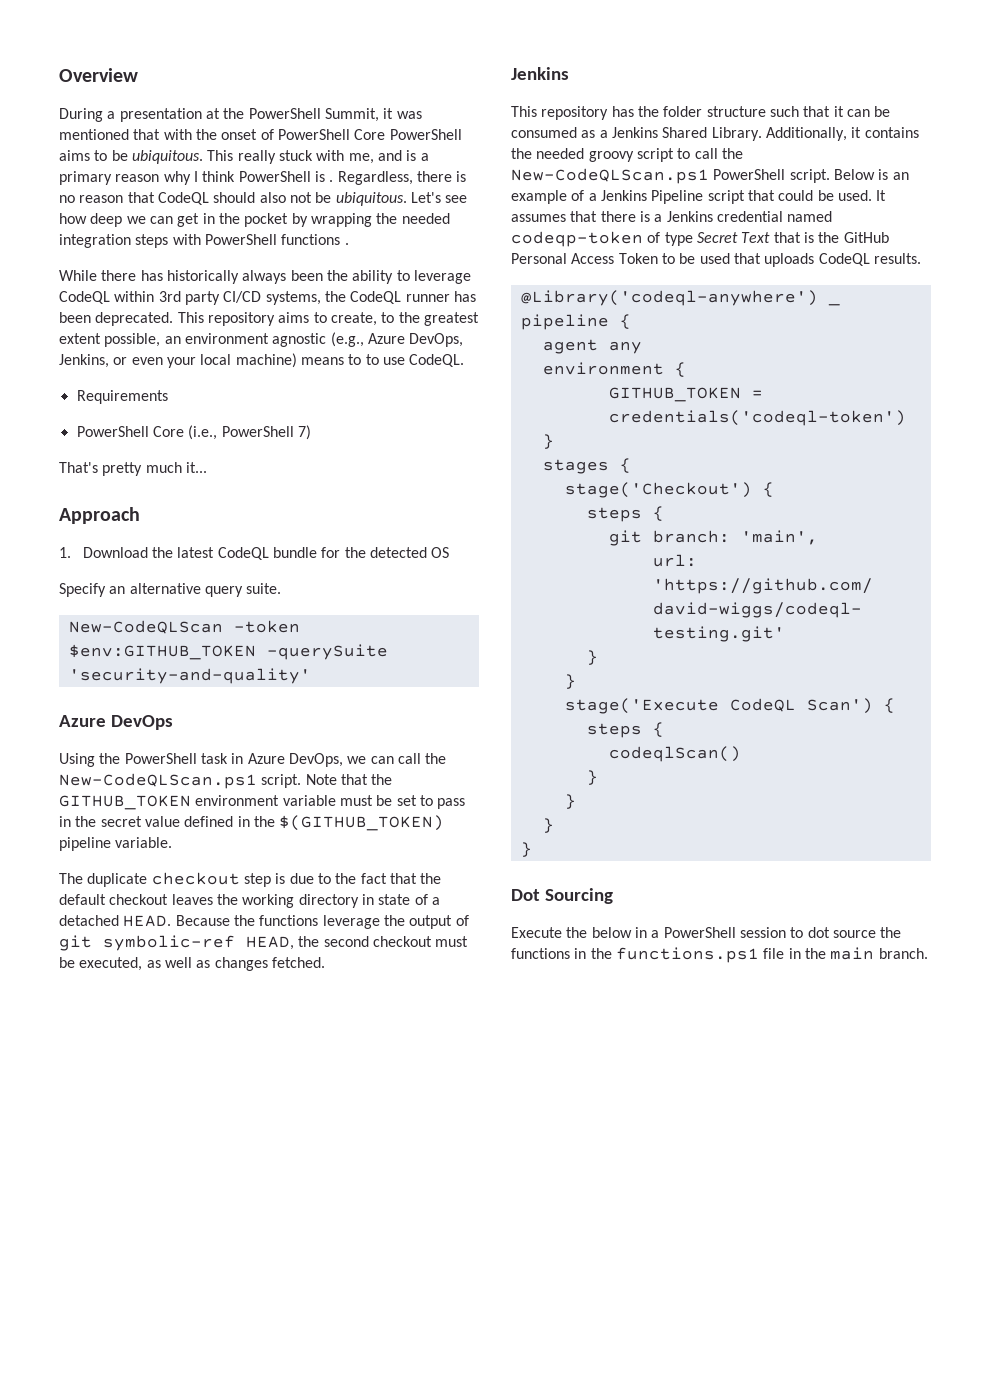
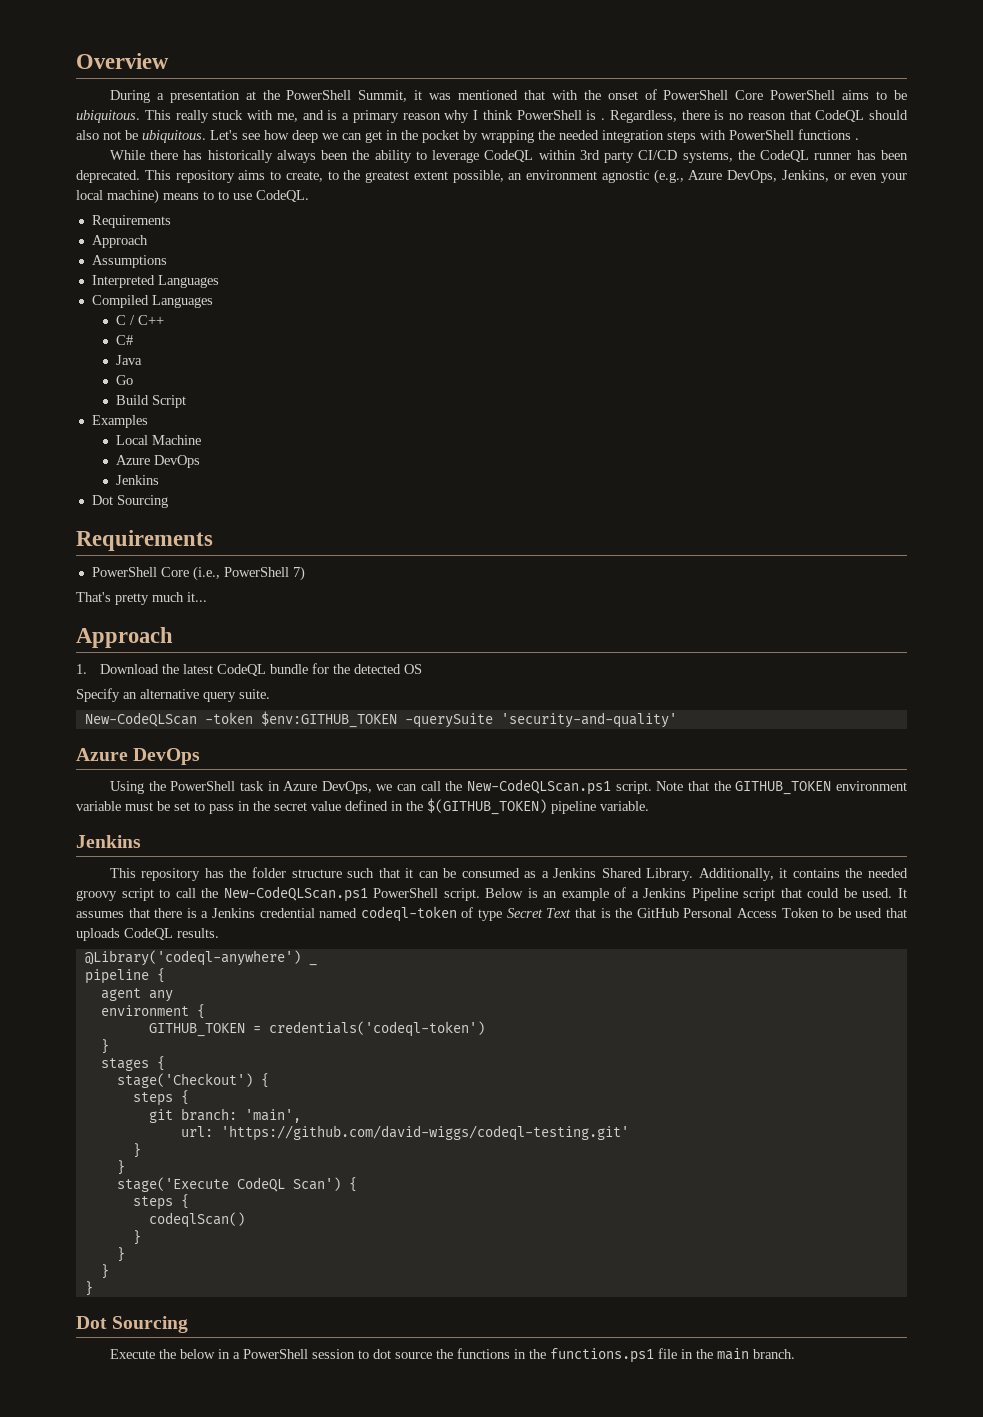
  This repository aims to create, to the greatest extent possible, an environment agnostic (e.g., Azure DevOps, Jenkins, or even your local machine) means to to use CodeQL.
+ Requirements
+ Approach
+ Assumptions
+ Interpreted Languages
+ Compiled Languages
+ C / C++
+ C#
+ Java
+ Go
+ Build Script
+ Examples
+ Local Machine
+ Azure DevOps
+ Jenkins
+ Dot Sourcing
- The duplicate checkout step is due to the fact that the default checkout leaves the working directory in state of a detached HEAD. Because the functions leverage the output of git symbolic-ref HEAD, the second checkout must be executed, as well as changes fetched.
- It assumes that there is a Jenkins credential named codeqp-token of type Secret Text that is the GitHub Personal Access Token to be used that uploads CodeQL results.
+ It assumes that there is a Jenkins credential named codeql-token of type Secret Text that is the GitHub Personal Access Token to be used that uploads CodeQL results.

